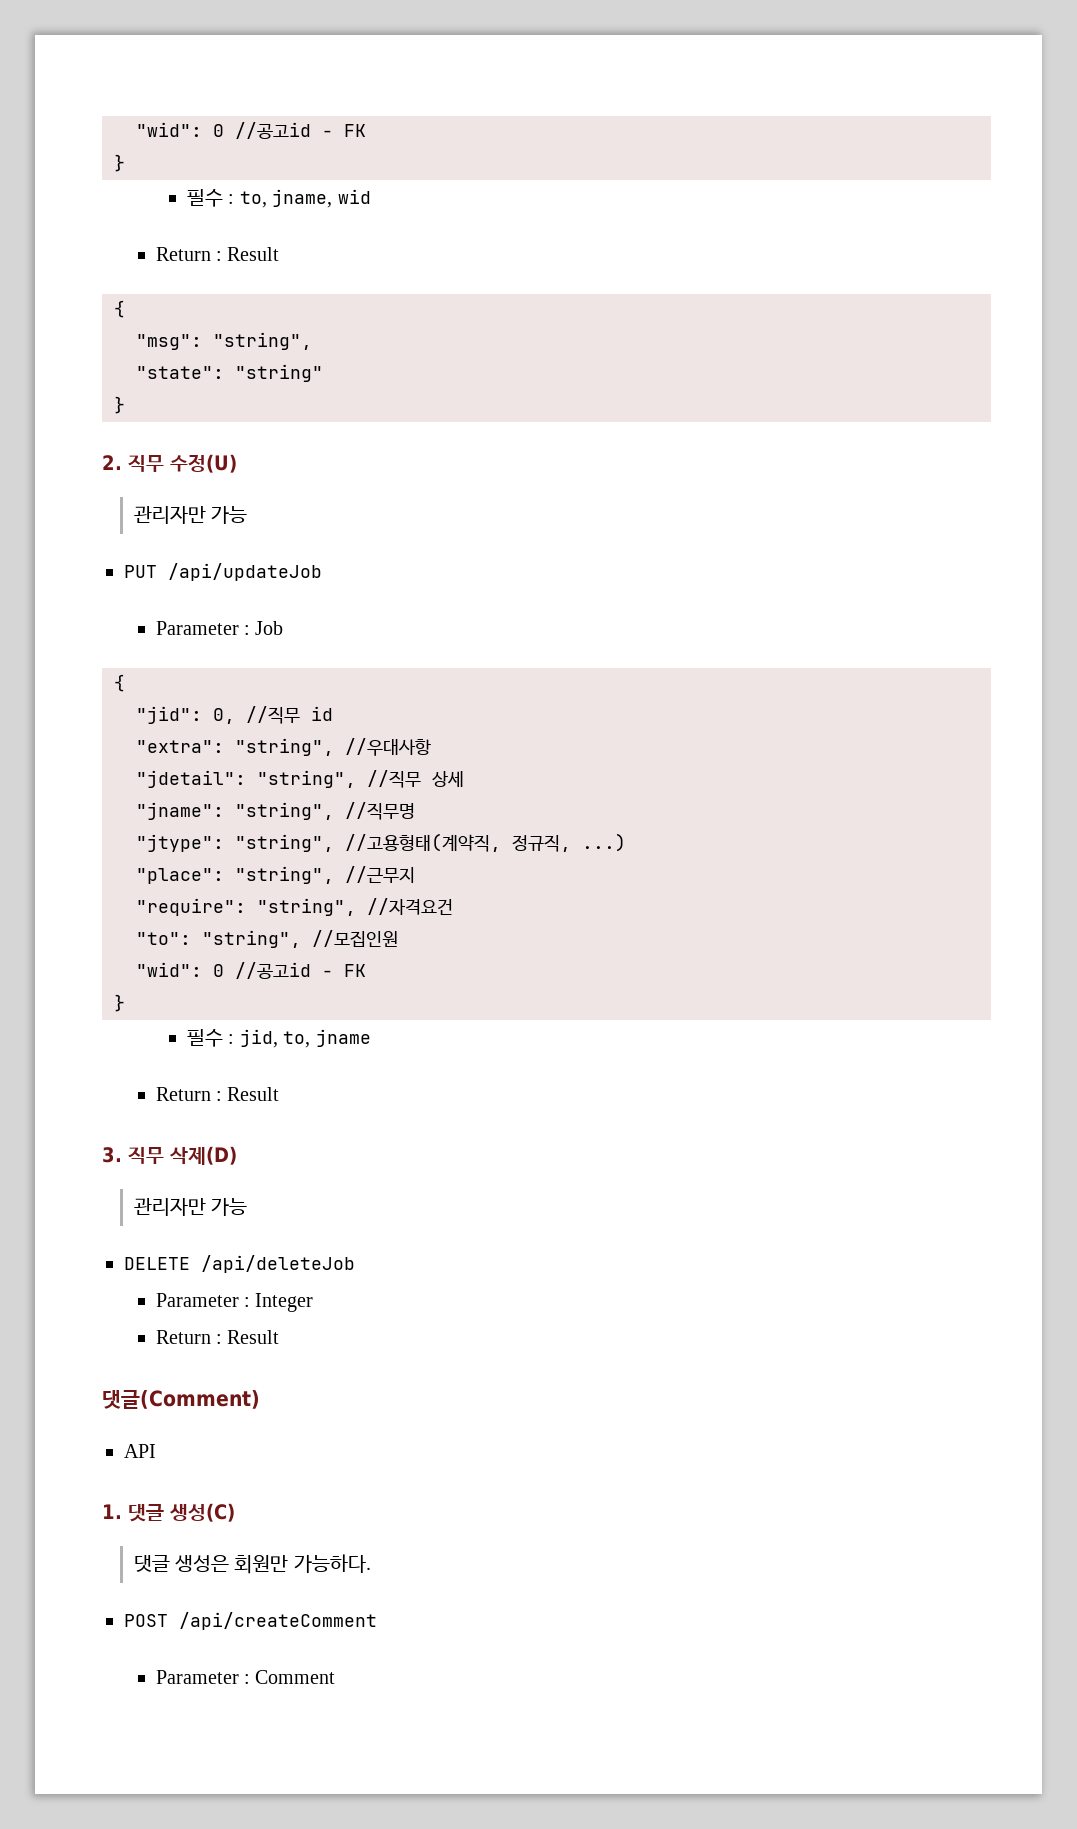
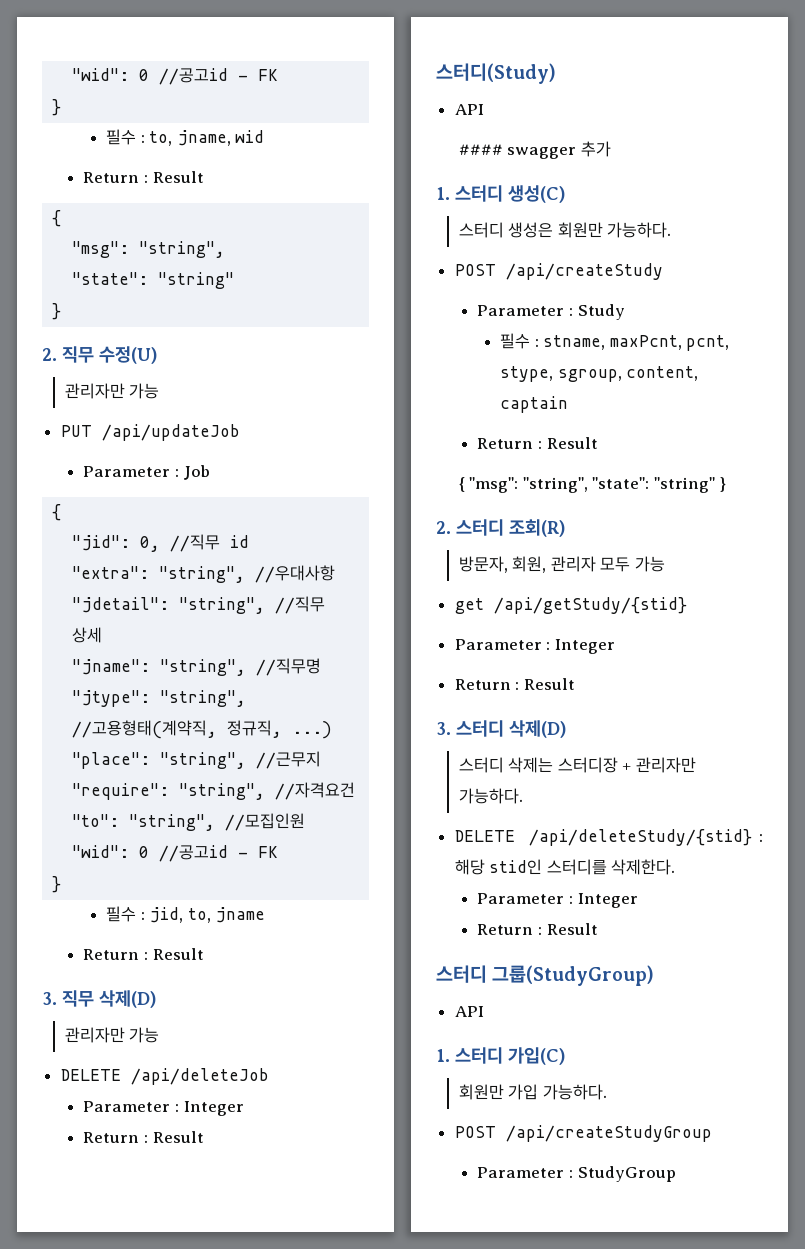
- 댓글(Comment)
+ 스터디(Study)
  API
- 1. 댓글 생성(C)
+ #### swagger 추가
+ 1. 스터디 생성(C)
- 댓글 생성은 회원만 가능하다.
+ 스터디 생성은 회원만 가능하다.
- POST /api/createComment
- Parameter : Comment
+ POST /api/createStudy
+ Parameter : Study
+ 필수 : stname, maxPcnt, pcnt, stype, sgroup, content, captain
+ Return : Result
+ { "msg": "string", "state": "string" }
+ 2. 스터디 조회(R)
+ 방문자, 회원, 관리자 모두 가능
+ get /api/getStudy/{stid}
+ Parameter : Integer
+ Return : Result
+ 3. 스터디 삭제(D)
+ 스터디 삭제는 스터디장 + 관리자만 가능하다.
+ DELETE /api/deleteStudy/{stid} : 해당 stid인 스터디를 삭제한다.
+ Parameter : Integer
+ Return : Result
+ 스터디 그룹(StudyGroup)
+ API
+ 1. 스터디 가입(C)
+ 회원만 가입 가능하다.
+ POST /api/createStudyGroup
+ Parameter : StudyGroup

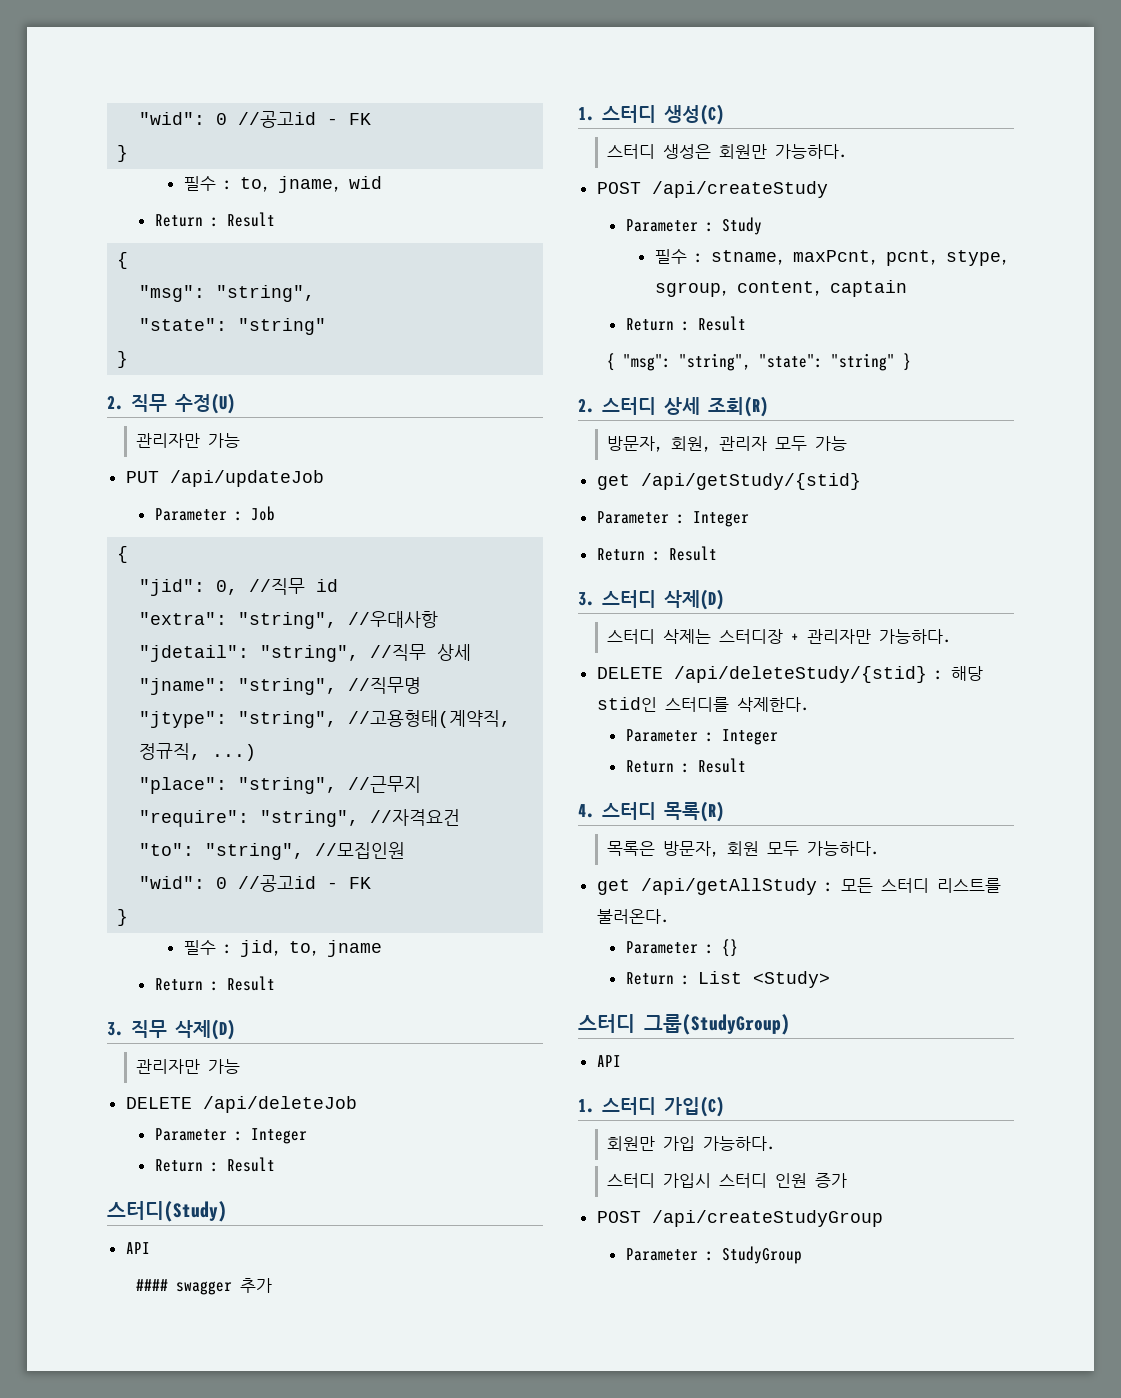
- 2. 스터디 조회(R)
+ 2. 스터디 상세 조회(R)
+ 4. 스터디 목록(R)
+ 목록은 방문자, 회원 모두 가능하다.
+ get /api/getAllStudy : 모든 스터디 리스트를 불러온다.
+ Parameter : {}
+ Return : List <Study>
+ 스터디 가입시 스터디 인원 증가

